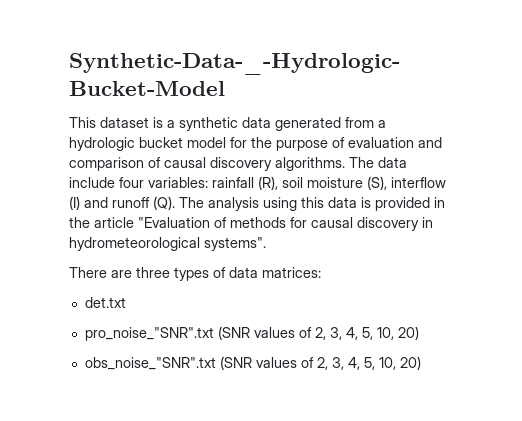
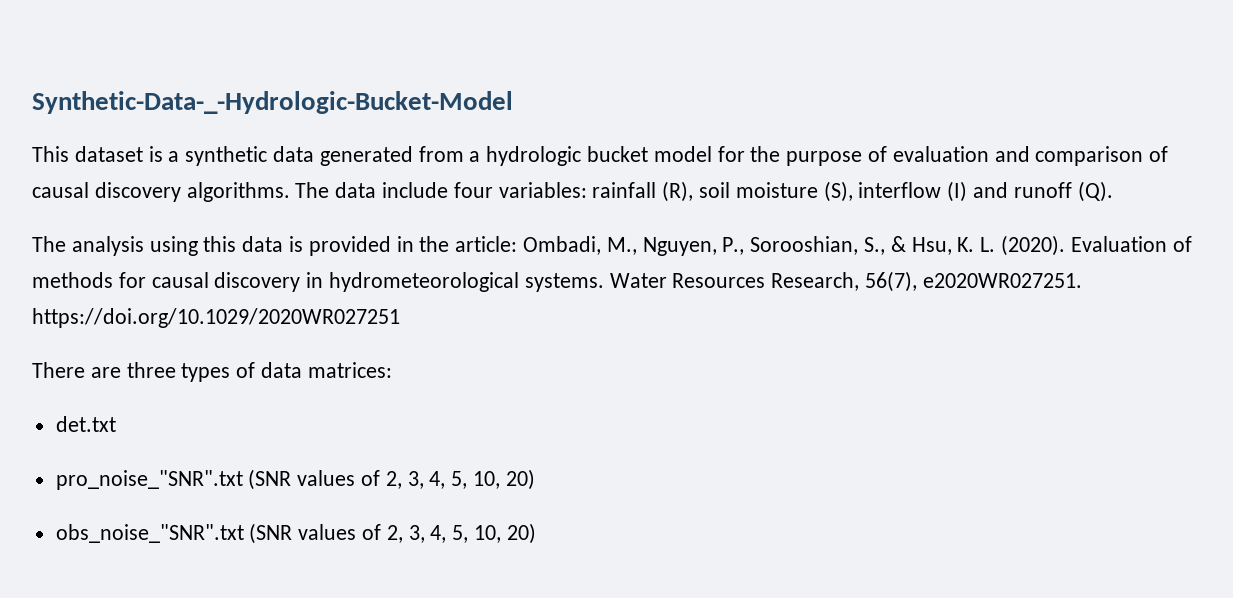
- The data include four variables: rainfall (R), soil moisture (S), interflow (I) and runoff (Q). The analysis using this data is provided in the article "Evaluation of methods for causal discovery in hydrometeorological systems".
+ The data include four variables: rainfall (R), soil moisture (S), interflow (I) and runoff (Q).
+ The analysis using this data is provided in the article: Ombadi, M., Nguyen, P., Sorooshian, S., & Hsu, K. L. (2020). Evaluation of methods for causal discovery in hydrometeorological systems. Water Resources Research, 56(7), e2020WR027251. https://doi.org/10.1029/2020WR027251

